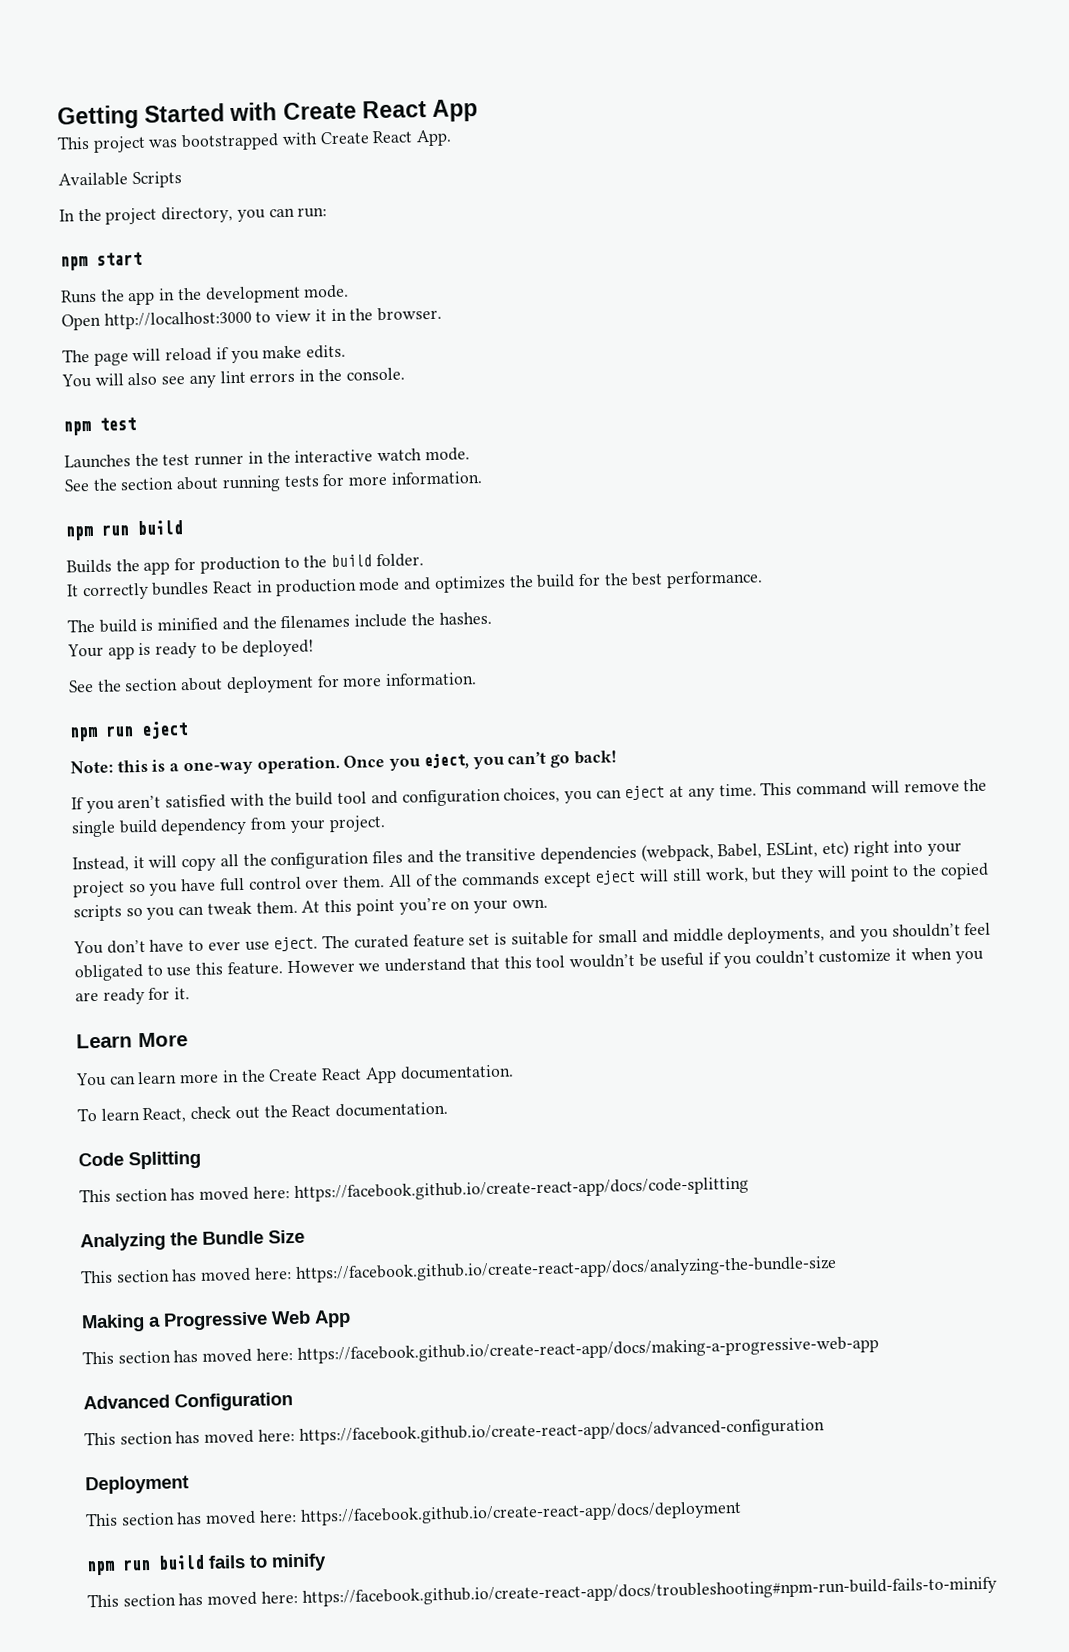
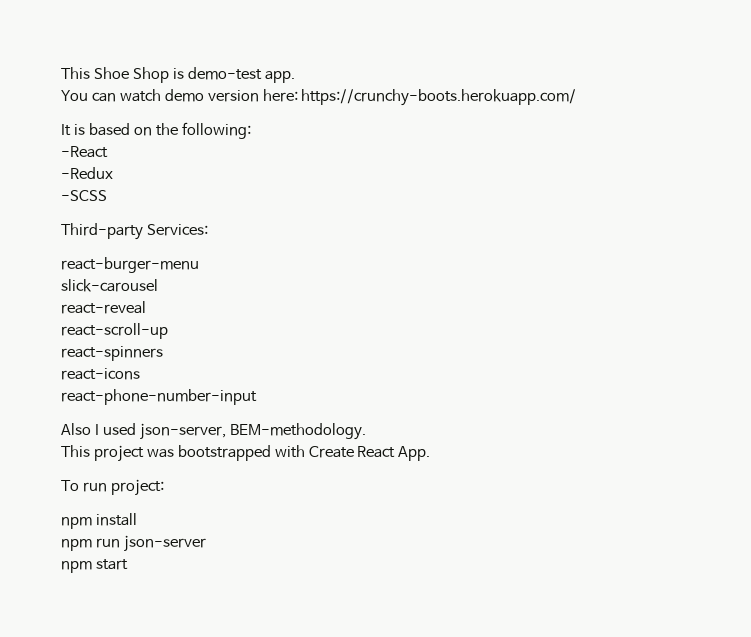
- Getting Started with Create React App
+ This Shoe Shop is demo-test app.
+ You can watch demo version here: https://crunchy-boots.herokuapp.com/
+ It is based on the following:
+ -React
+ -Redux
+ -SCSS
+ Third-party Services:
+ react-burger-menu
+ slick-carousel
+ react-reveal
+ react-scroll-up
+ react-spinners
+ react-icons
+ react-phone-number-input
+ Also I used json-server, BEM-methodology.
- Available Scripts
- In the project directory, you can run:
+ To run project:
+ npm install
+ npm run json-server
  npm start
- Runs the app in the development mode.
- Open http://localhost:3000 to view it in the browser.
- The page will reload if you make edits.
- You will also see any lint errors in the console.
- npm test
- Launches the test runner in the interactive watch mode.
- See the section about running tests for more information.
- npm run build
- Builds the app for production to the build folder.
- It correctly bundles React in production mode and optimizes the build for the best performance.
- The build is minified and the filenames include the hashes.
- Your app is ready to be deployed!
- See the section about deployment for more information.
- npm run eject
- Note: this is a one-way operation. Once you eject, you can’t go back!
- If you aren’t satisfied with the build tool and configuration choices, you can eject at any time. This command will remove the single build dependency from your project.
- Instead, it will copy all the configuration files and the transitive dependencies (webpack, Babel, ESLint, etc) right into your project so you have full control over them. All of the commands except eject will still work, but they will point to the copied scripts so you can tweak them. At this point you’re on your own.
- You don’t have to ever use eject. The curated feature set is suitable for small and middle deployments, and you shouldn’t feel obligated to use this feature. However we understand that this tool wouldn’t be useful if you couldn’t customize it when you are ready for it.
- Learn More
- You can learn more in the Create React App documentation.
- To learn React, check out the React documentation.
- Code Splitting
- This section has moved here: https://facebook.github.io/create-react-app/docs/code-splitting
- Analyzing the Bundle Size
- This section has moved here: https://facebook.github.io/create-react-app/docs/analyzing-the-bundle-size
- Making a Progressive Web App
- This section has moved here: https://facebook.github.io/create-react-app/docs/making-a-progressive-web-app
- Advanced Configuration
- This section has moved here: https://facebook.github.io/create-react-app/docs/advanced-configuration
- Deployment
- This section has moved here: https://facebook.github.io/create-react-app/docs/deployment
- npm run build fails to minify
- This section has moved here: https://facebook.github.io/create-react-app/docs/troubleshooting#npm-run-build-fails-to-minify

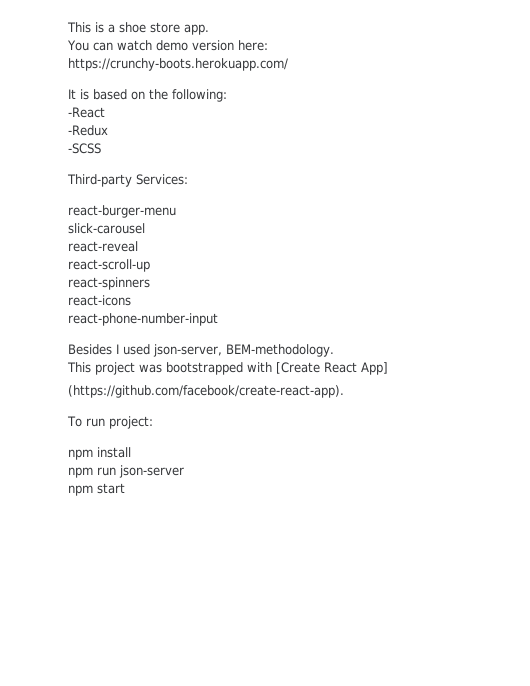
- This Shoe Shop is demo-test app.
+ This is a shoe store app.
- Also I used json-server, BEM-methodology.
+ Besides I used json-server, BEM-methodology.
- This project was bootstrapped with Create React App.
+ This project was bootstrapped with [Create React App]
+ (https://github.com/facebook/create-react-app).

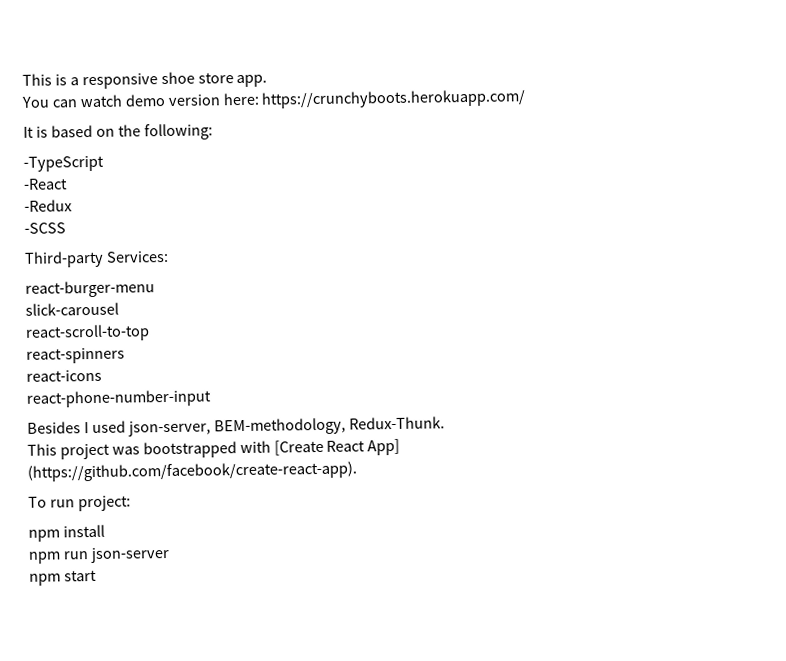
- This is a shoe store app.
+ This is a responsive shoe store app.
- You can watch demo version here: https://crunchy-boots.herokuapp.com/
+ You can watch demo version here: https://crunchyboots.herokuapp.com/
+ -TypeScript
- react-reveal
- react-scroll-up
+ react-scroll-to-top
- Besides I used json-server, BEM-methodology.
+ Besides I used json-server, BEM-methodology, Redux-Thunk.

